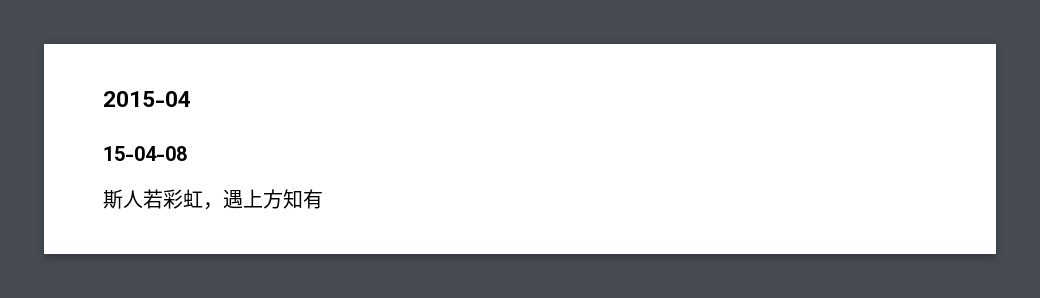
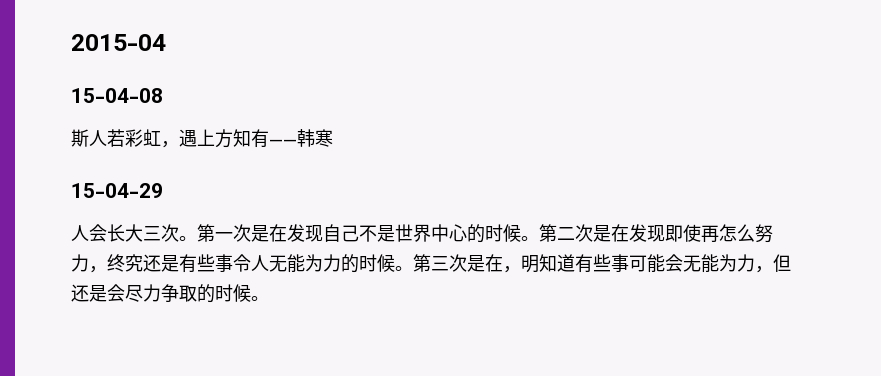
- 斯人若彩虹，遇上方知有
+ 斯人若彩虹，遇上方知有——韩寒
+ 15-04-29
+ 人会长大三次。第一次是在发现自己不是世界中心的时候。第二次是在发现即使再怎么努力，终究还是有些事令人无能为力的时候。第三次是在，明知道有些事可能会无能为力，但还是会尽力争取的时候。

